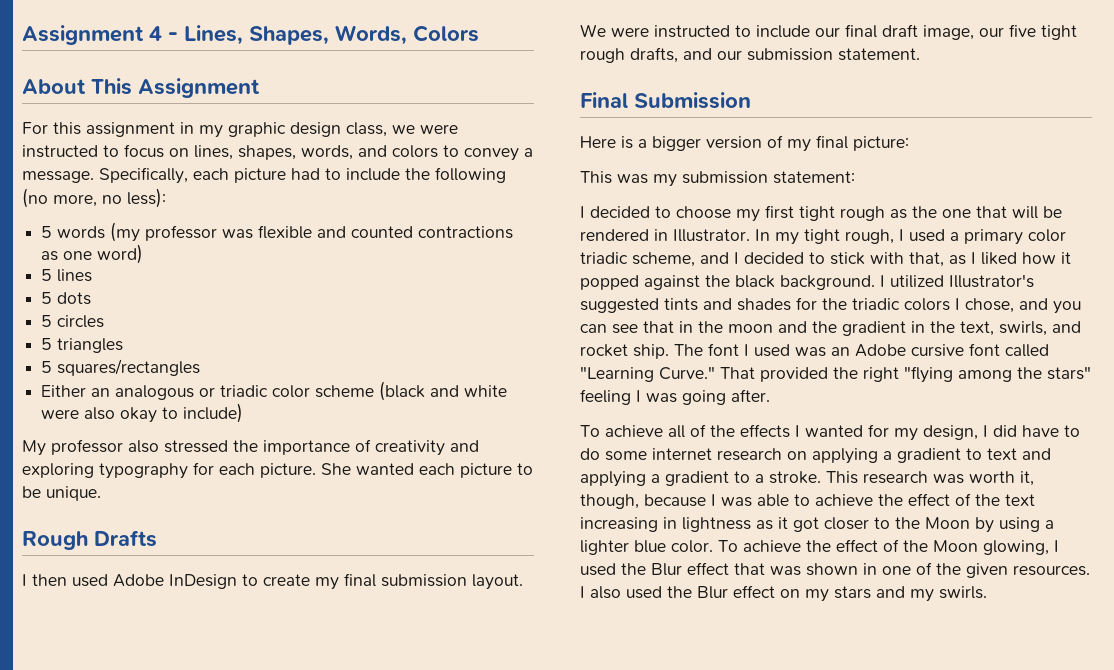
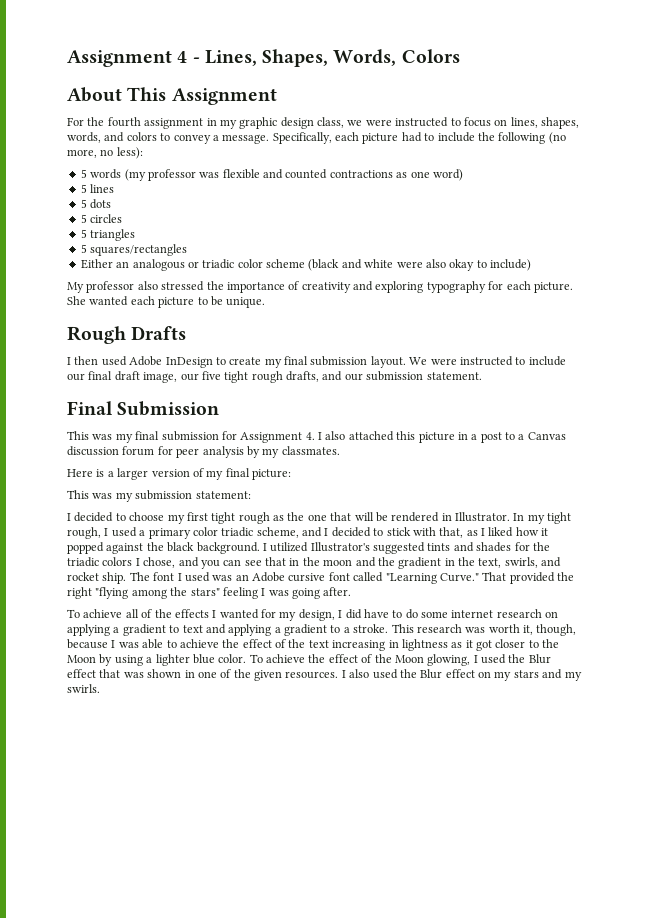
- For this assignment in my graphic design class, we were instructed to focus on lines, shapes, words, and colors to convey a message.
+ For the fourth assignment in my graphic design class, we were instructed to focus on lines, shapes, words, and colors to convey a message.
+ This was my final submission for Assignment 4. I also attached this picture in a post to a Canvas discussion forum for peer analysis by my classmates.
- Here is a bigger version of my final picture:
+ Here is a larger version of my final picture:

